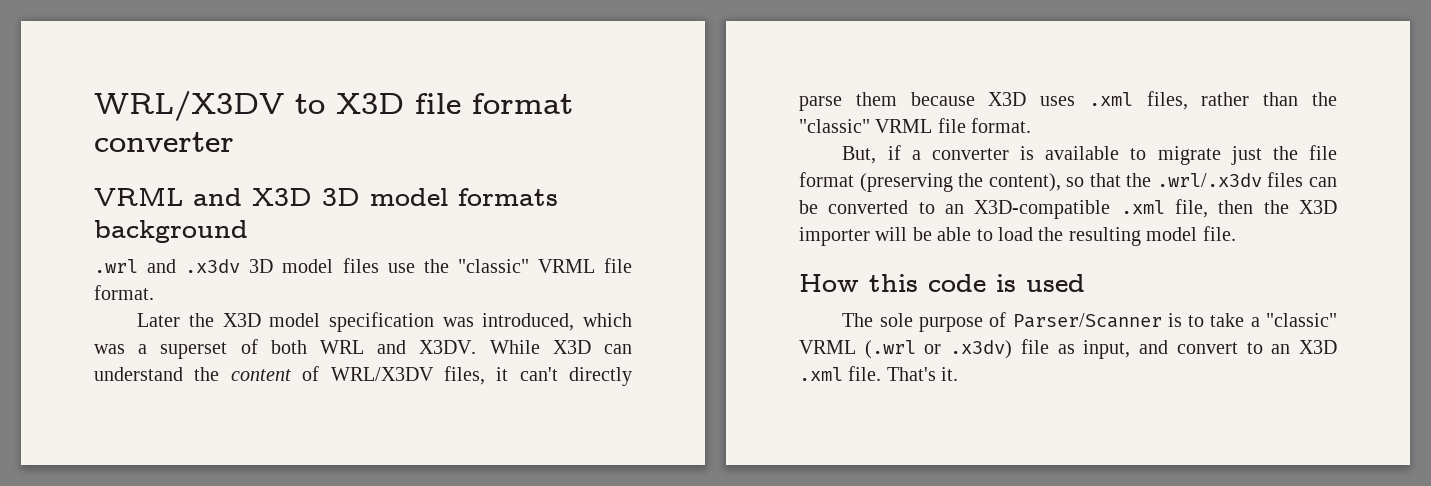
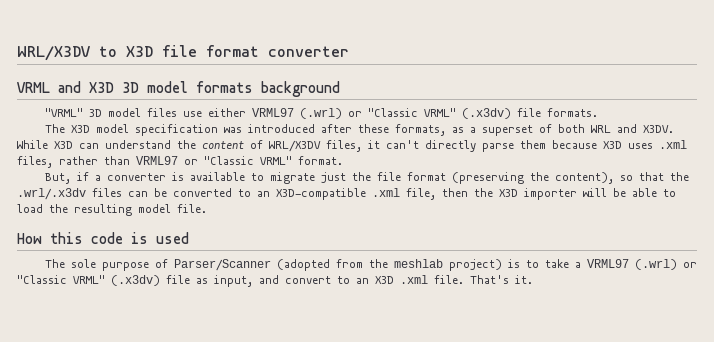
- .wrl and .x3dv 3D model files use the "classic" VRML file format.
- Later the X3D model specification was introduced, which was a superset of both WRL and X3DV.
+ "VRML" 3D model files use either VRML97 (.wrl) or "Classic VRML" (.x3dv) file formats.
+ The X3D model specification was introduced after these formats, as a superset of both WRL and X3DV.
- While X3D can understand the content of WRL/X3DV files, it can't directly parse them because X3D uses .xml files, rather than the "classic" VRML file format.
+ While X3D can understand the content of WRL/X3DV files, it can't directly parse them because X3D uses .xml files, rather than VRML97 or "Classic VRML" format.
- The sole purpose of Parser/Scanner is to take a "classic" VRML (.wrl or .x3dv) file as input, and convert to an X3D .xml file.
+ The sole purpose of Parser/Scanner (adopted from the meshlab project) is to take a VRML97 (.wrl) or "Classic VRML" (.x3dv) file as input, and convert to an X3D .xml file.

